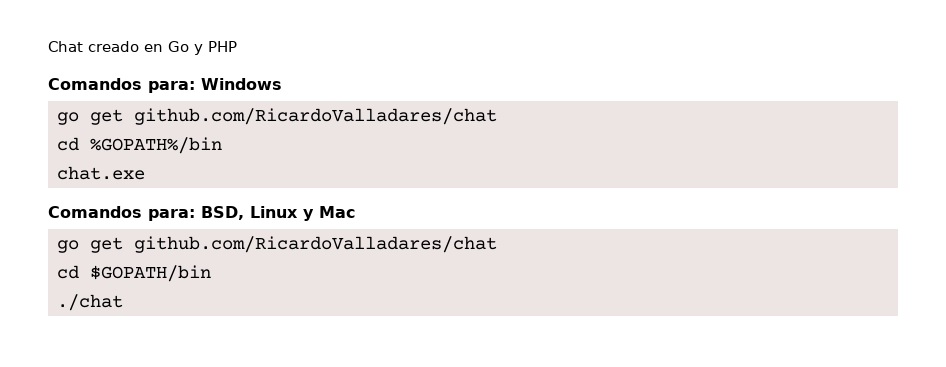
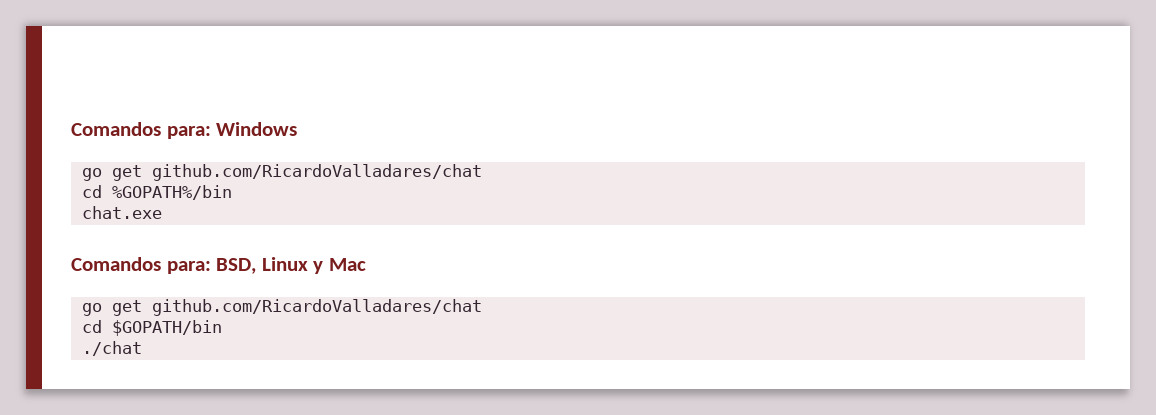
- Chat creado en Go y PHP

